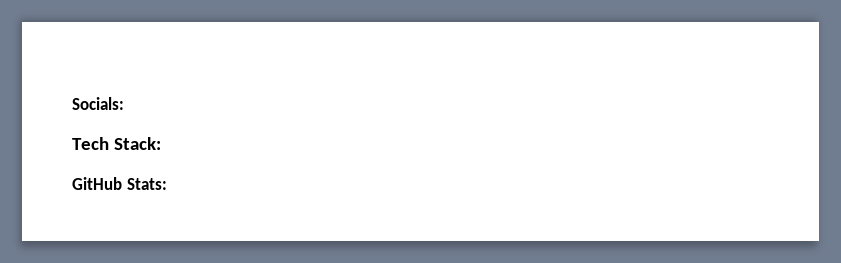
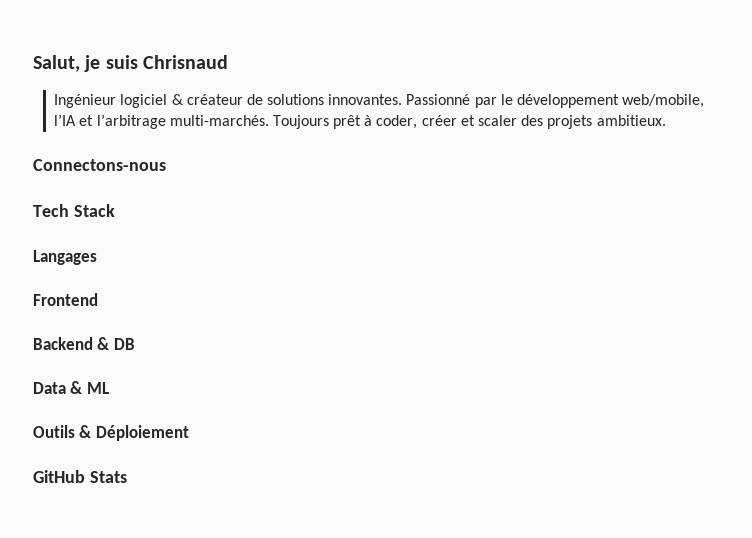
- Socials:
- Tech Stack:
+ Salut, je suis Chrisnaud
+ Ingénieur logiciel & créateur de solutions innovantes. Passionné par le développement web/mobile, l’IA et l’arbitrage multi-marchés. Toujours prêt à coder, créer et scaler des projets ambitieux.
+ Connectons-nous
+ Tech Stack
+ Langages
+ Frontend
+ Backend & DB
+ Data & ML
+ Outils & Déploiement
- GitHub Stats:
+ GitHub Stats

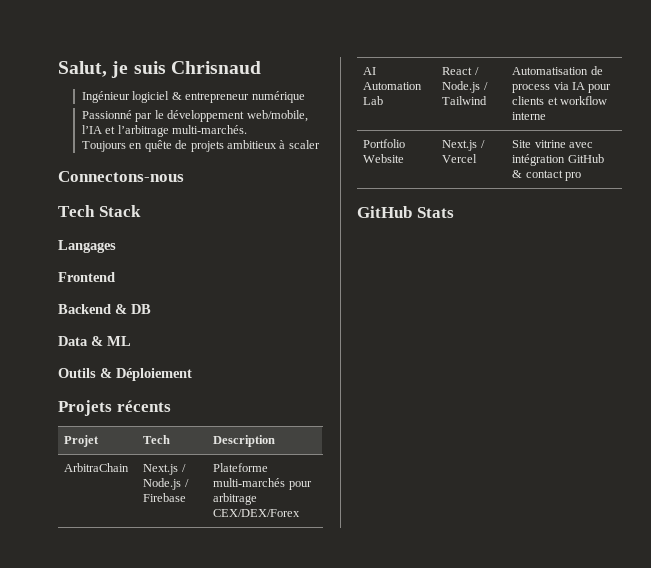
- Ingénieur logiciel & créateur de solutions innovantes. Passionné par le développement web/mobile, l’IA et l’arbitrage multi-marchés. Toujours prêt à coder, créer et scaler des projets ambitieux.
+ Ingénieur logiciel & entrepreneur numérique
+ Passionné par le développement web/mobile, l’IA et l’arbitrage multi-marchés.
+ Toujours en quête de projets ambitieux à scaler
+ Projets récents
+ Projet | Tech | Description
+ ArbitraChain | Next.js / Node.js / Firebase | Plateforme multi-marchés pour arbitrage CEX/DEX/Forex
+ AI Automation Lab | React / Node.js / Tailwind | Automatisation de process via IA pour clients et workflow interne
+ Portfolio Website | Next.js / Vercel | Site vitrine avec intégration GitHub & contact pro

